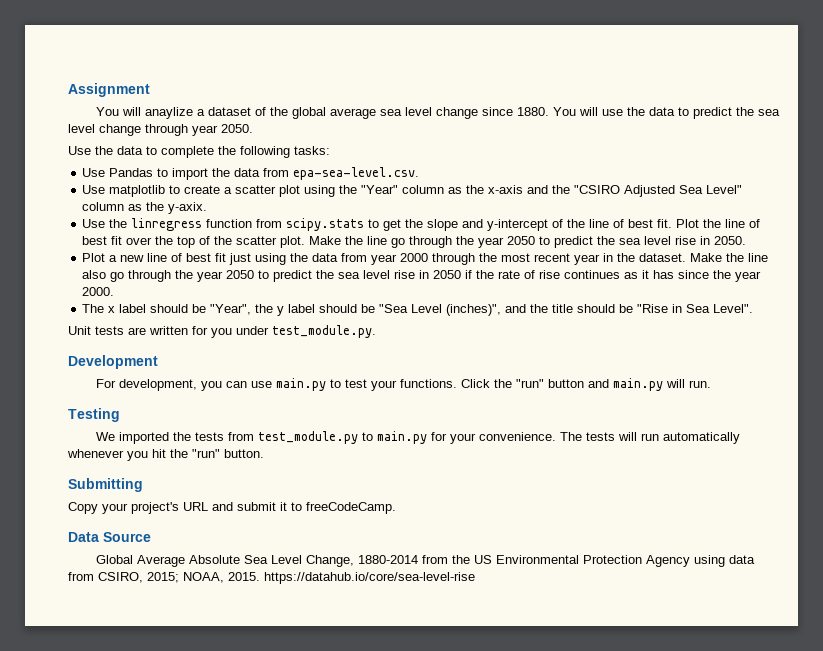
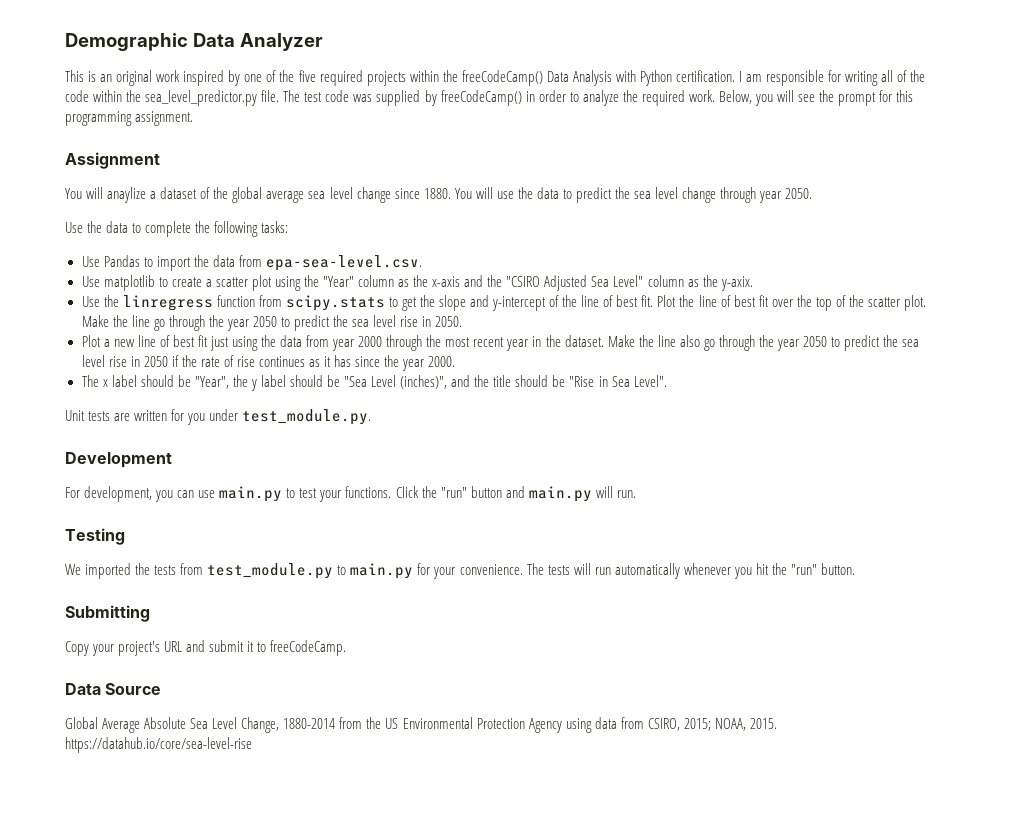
+ Demographic Data Analyzer
+ This is an original work inspired by one of the five required projects within the freeCodeCamp() Data Analysis with Python certification. I am responsible for writing all of the code within the sea_level_predictor.py file. The test code was supplied by freeCodeCamp() in order to analyze the required work. Below, you will see the prompt for this programming assignment.

